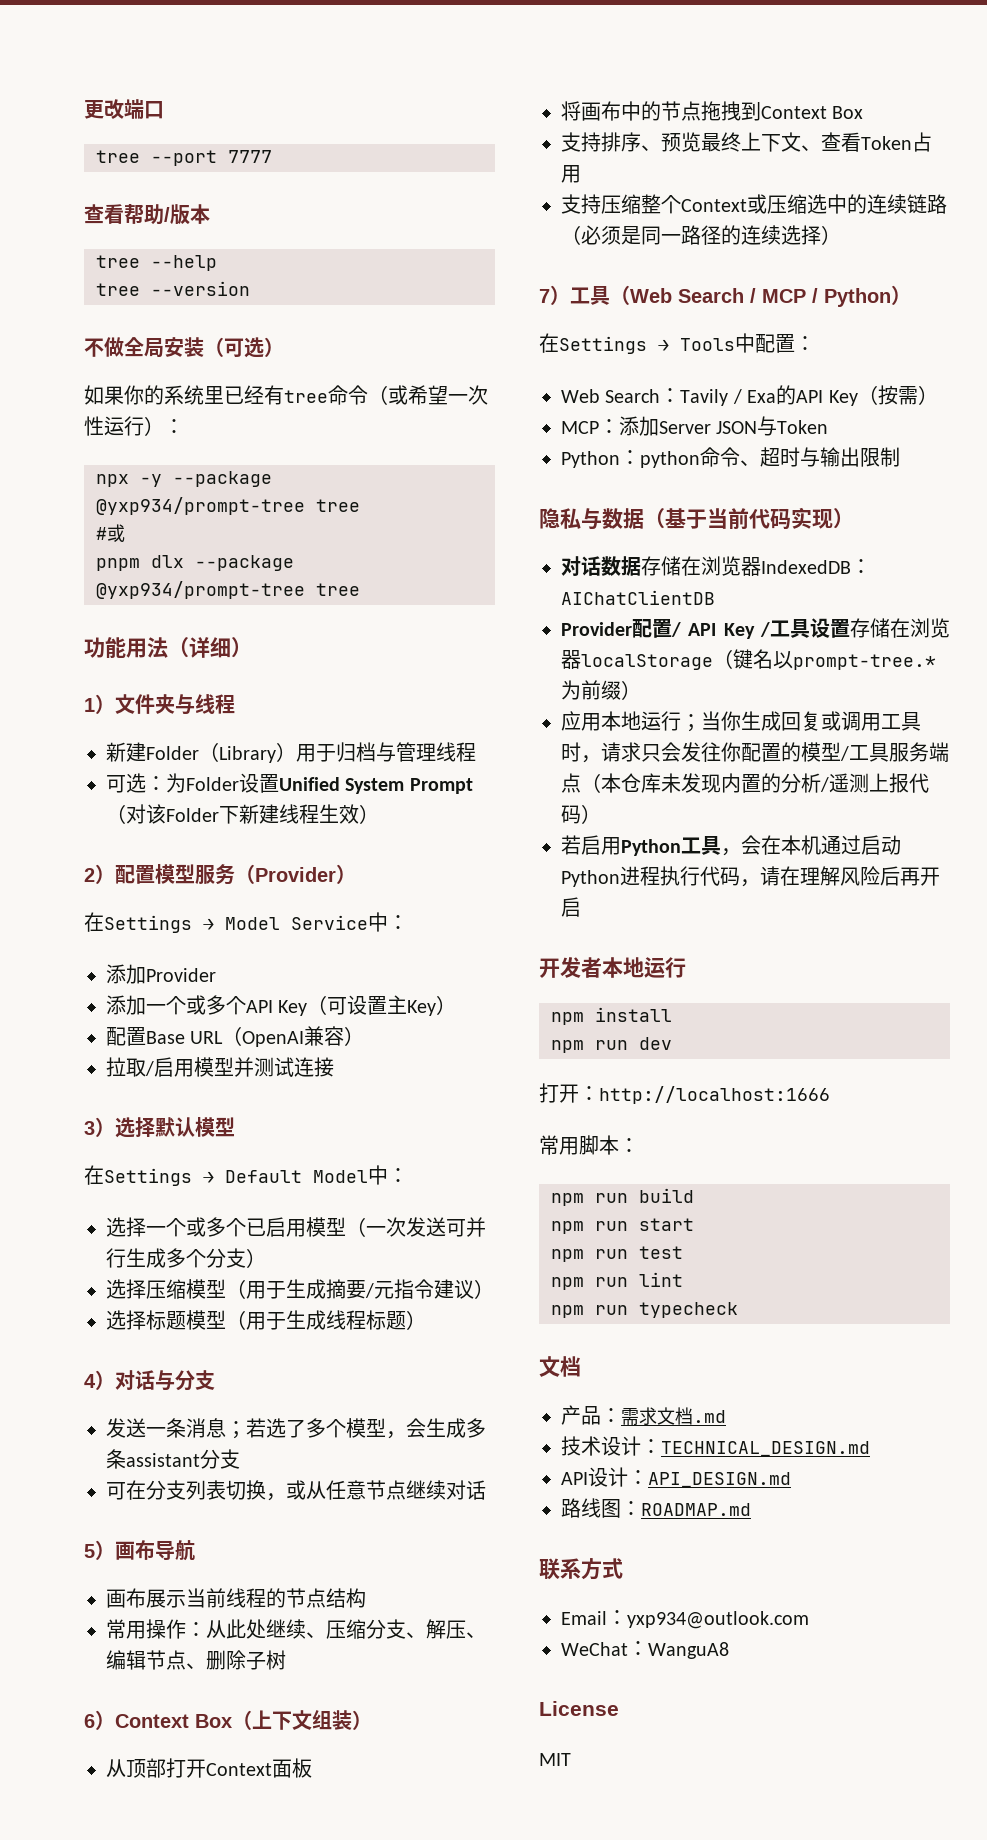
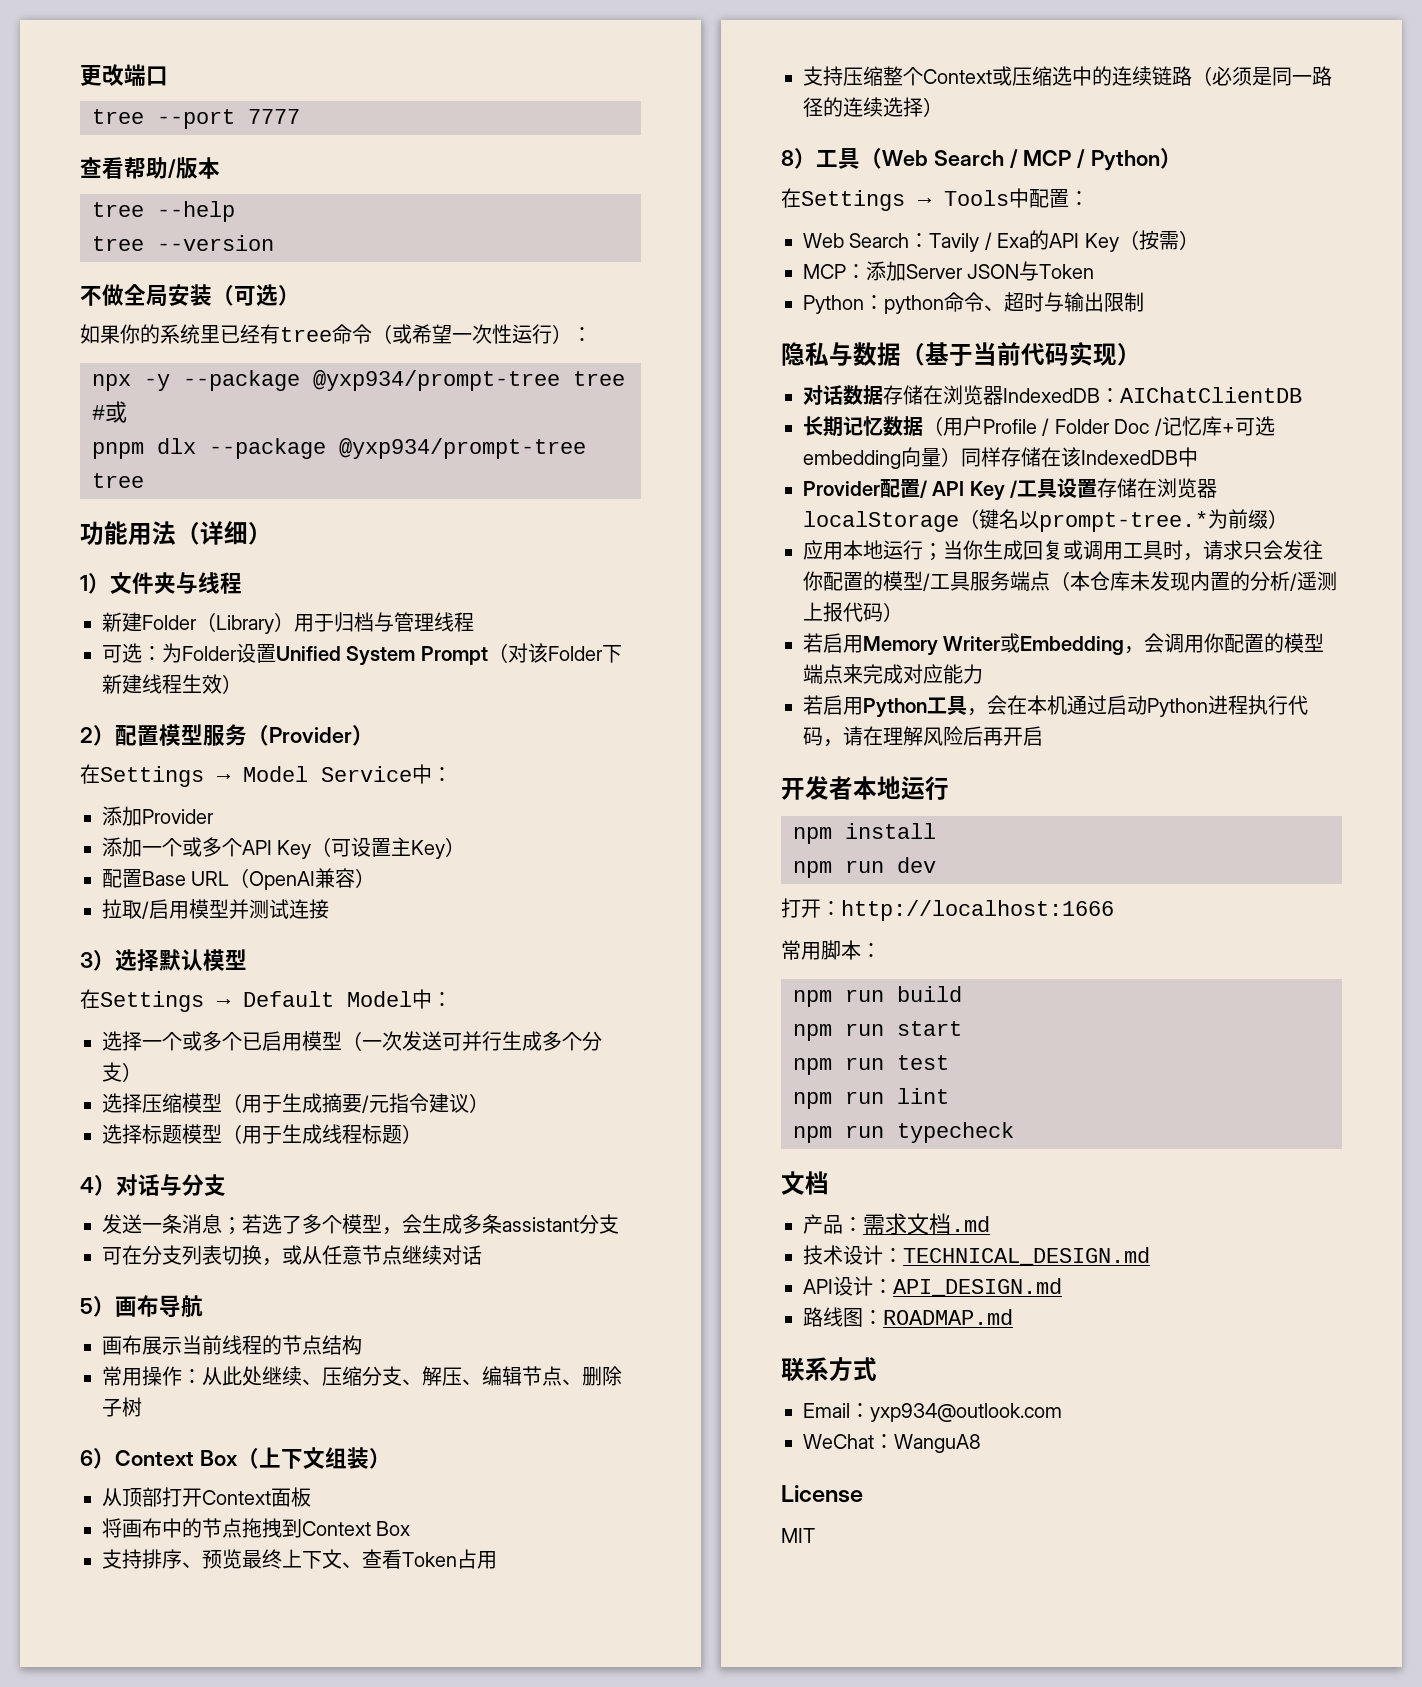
- 7）工具（Web Search / MCP / Python）
+ 8）工具（Web Search / MCP / Python）
+ 长期记忆数据（用户Profile / Folder Doc /记忆库+可选embedding向量）同样存储在该IndexedDB中
+ 若启用Memory Writer或Embedding，会调用你配置的模型端点来完成对应能力

